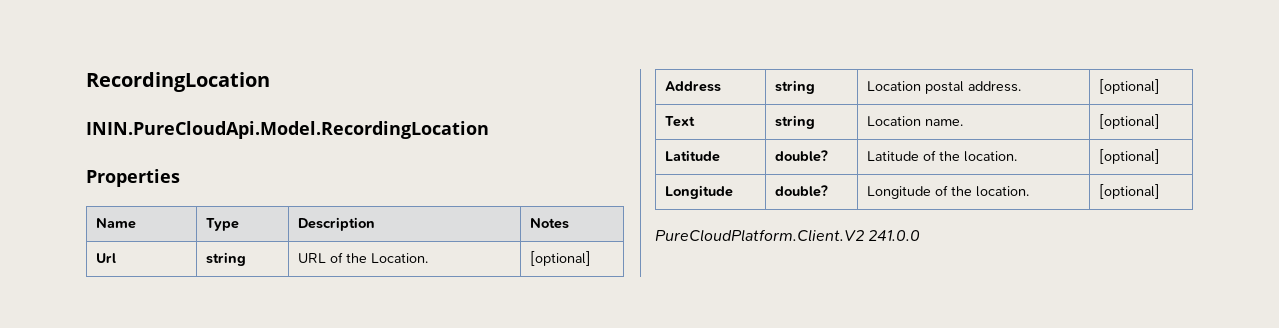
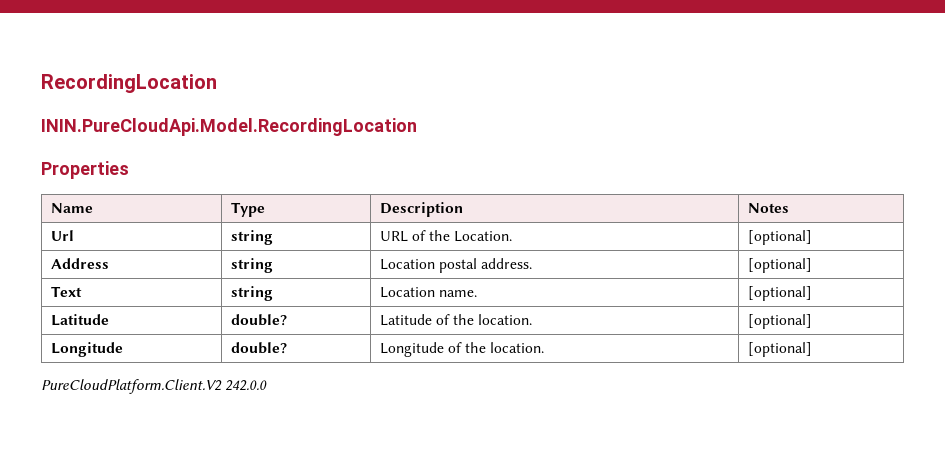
- PureCloudPlatform.Client.V2 241.0.0
+ PureCloudPlatform.Client.V2 242.0.0

